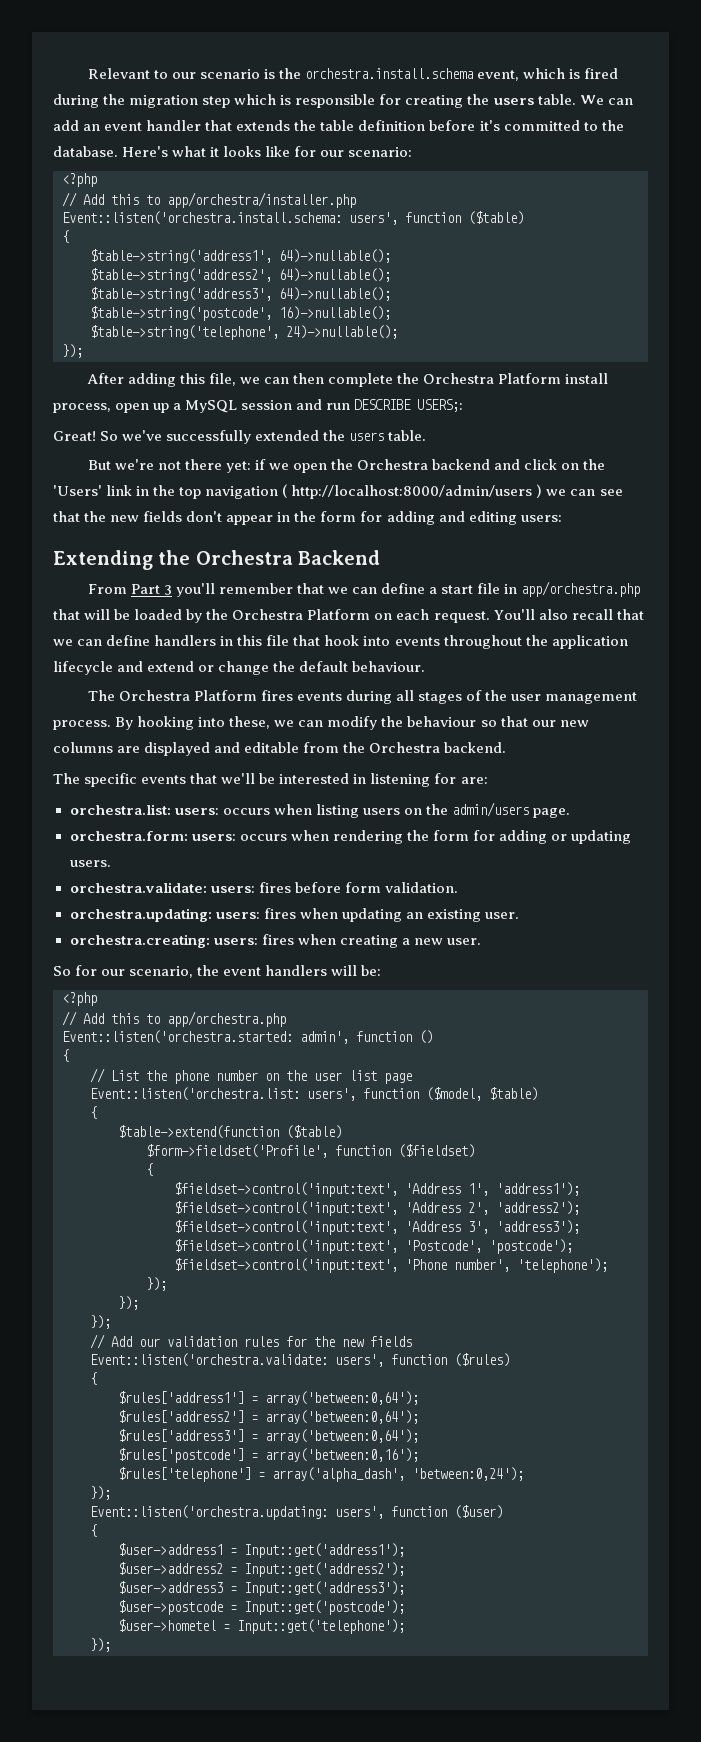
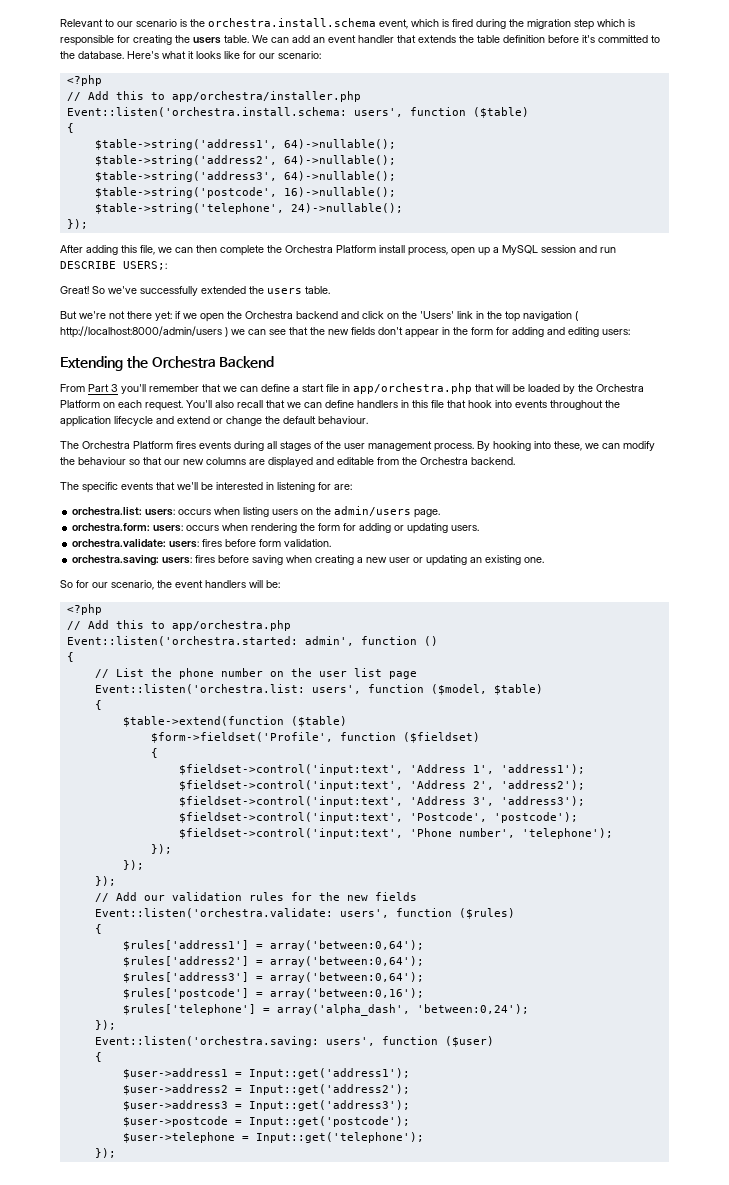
- orchestra.updating: users: fires when updating an existing user.
- orchestra.creating: users: fires when creating a new user.
+ orchestra.saving: users: fires before saving when creating a new user or updating an existing one.
- Event::listen('orchestra.updating: users', function ($user)
+ Event::listen('orchestra.saving: users', function ($user)
- $user->hometel = Input::get('telephone');
+ $user->telephone = Input::get('telephone');

